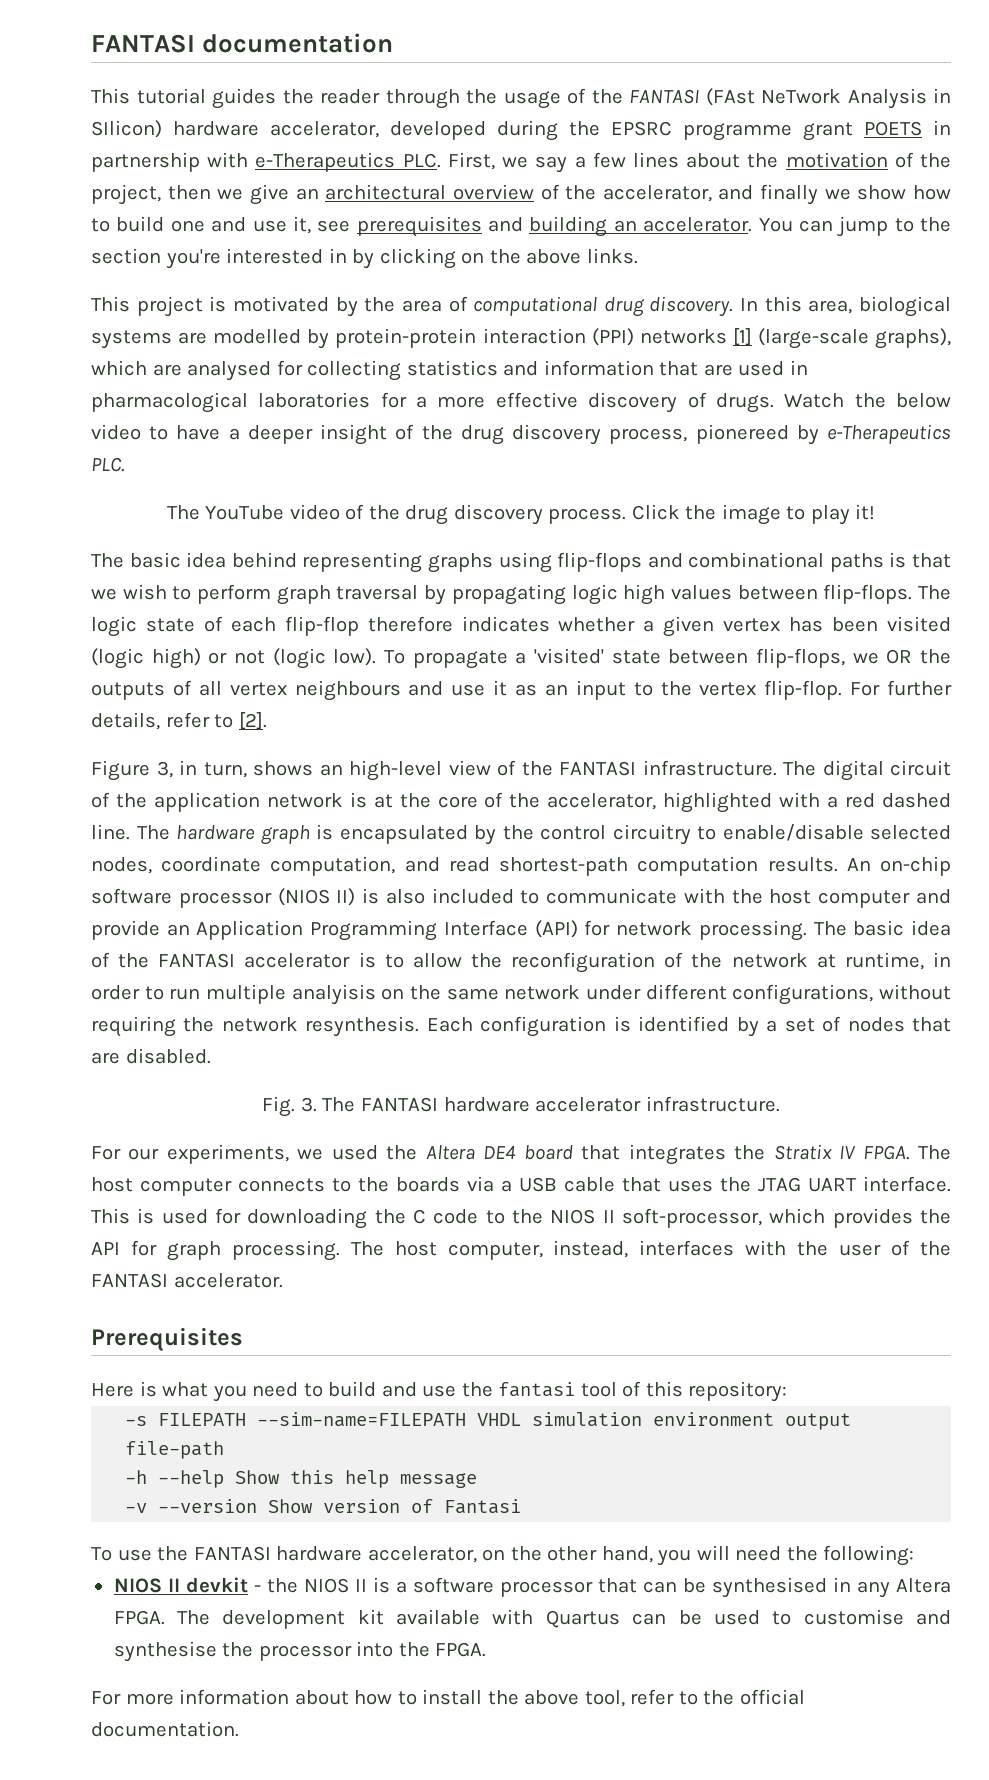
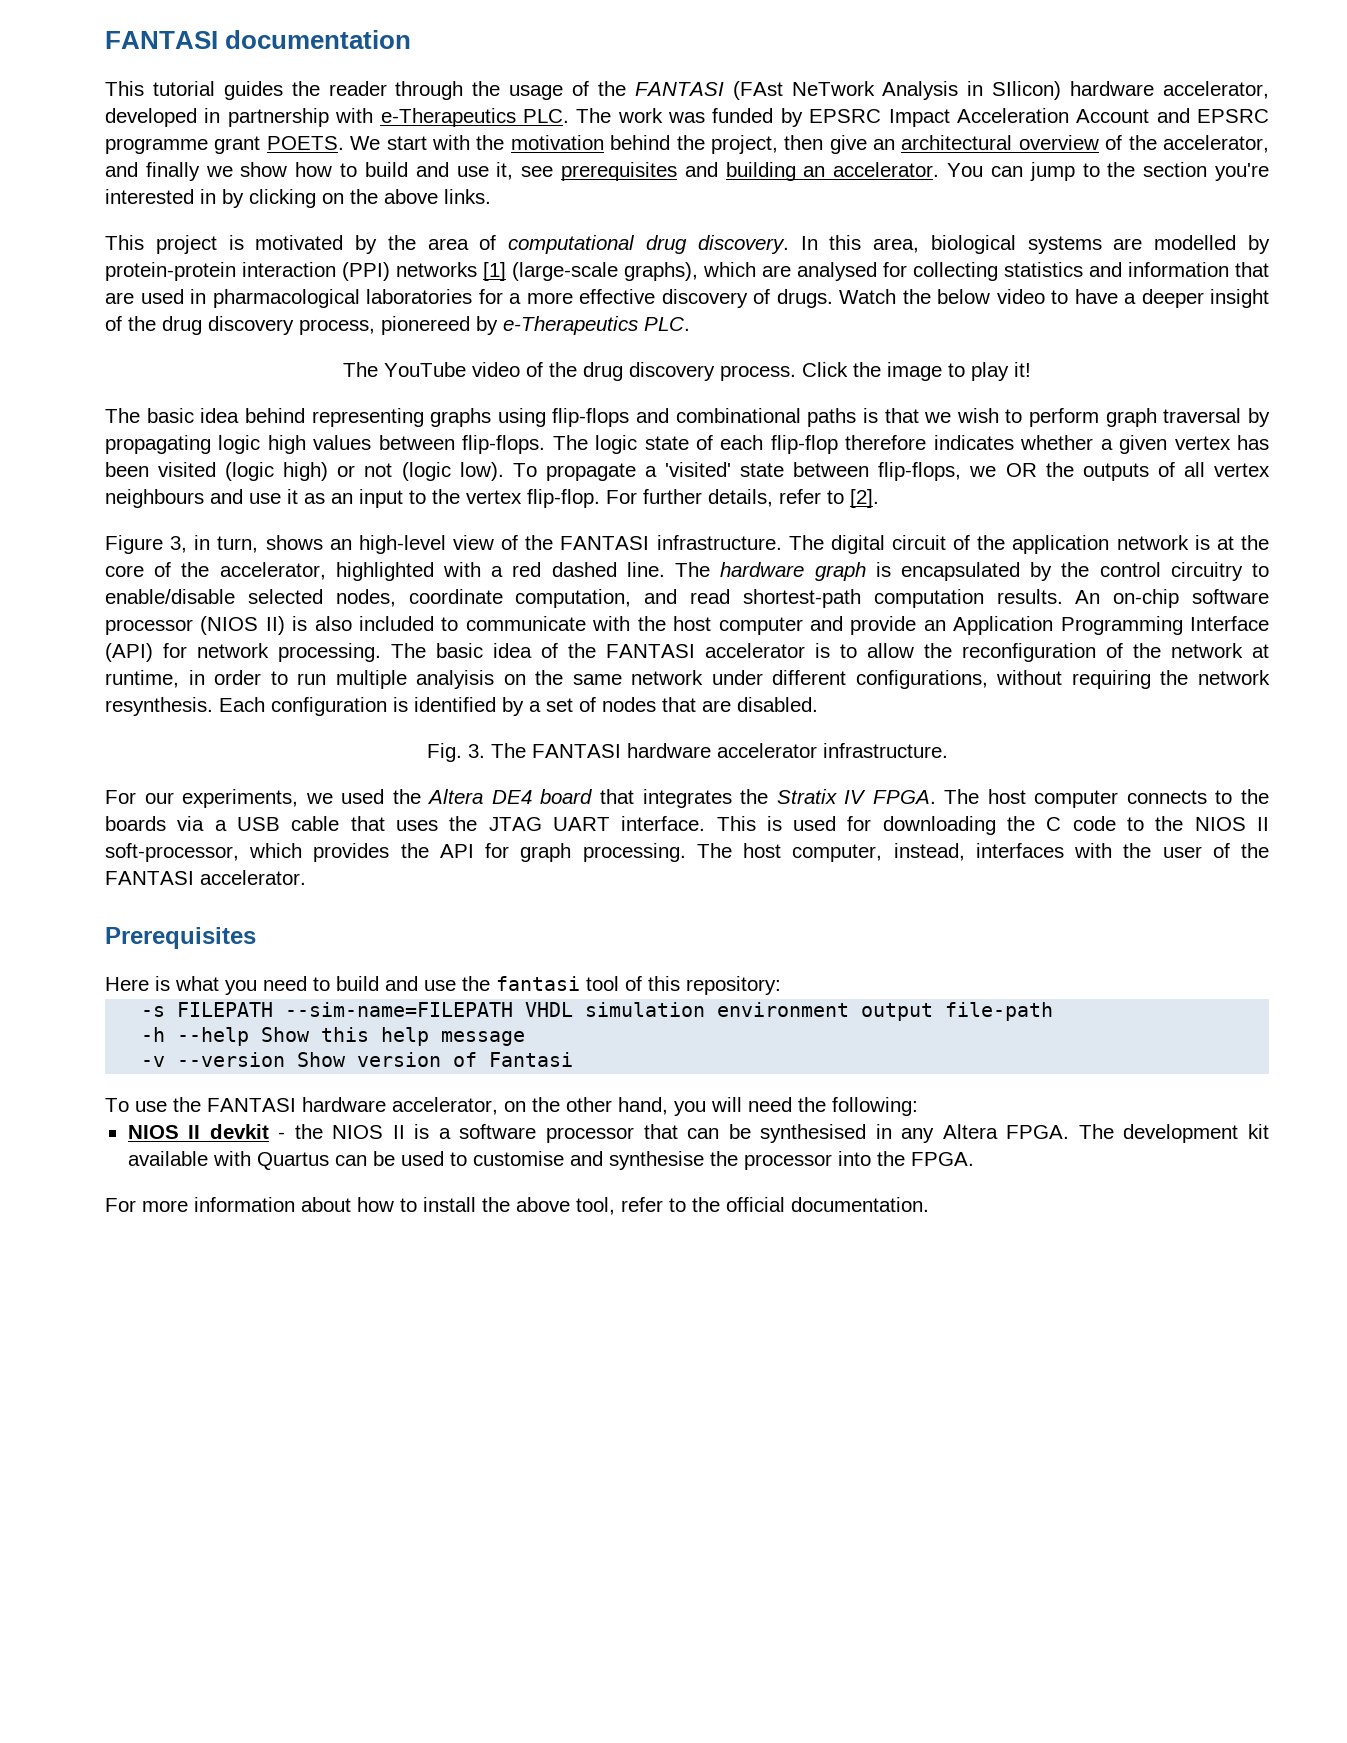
- This tutorial guides the reader through the usage of the FANTASI (FAst NeTwork Analysis in SIlicon) hardware accelerator, developed during the EPSRC programme grant POETS in partnership with e-Therapeutics PLC. First, we say a few lines about the motivation of the project, then we give an architectural overview of the accelerator, and finally we show how to build one and use it, see prerequisites and building an accelerator.
+ This tutorial guides the reader through the usage of the FANTASI (FAst NeTwork Analysis in SIlicon) hardware accelerator, developed in partnership with e-Therapeutics PLC. The work was funded by EPSRC Impact Acceleration Account and EPSRC programme grant POETS. We start with the motivation behind the project, then give an architectural overview of the accelerator, and finally we show how to build and use it, see prerequisites and building an accelerator.

